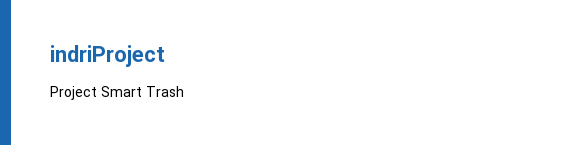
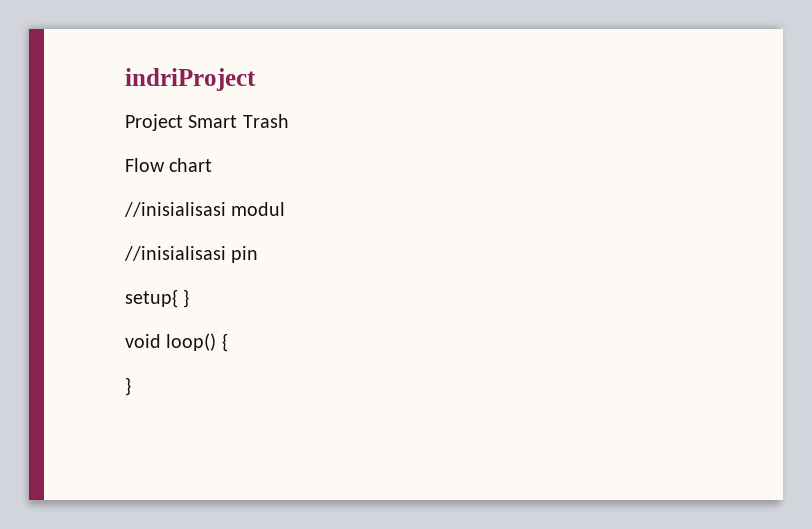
+ Flow chart
+ //inisialisasi modul
+ //inisialisasi pin
+ setup{ }
+ void loop() {
+ }

